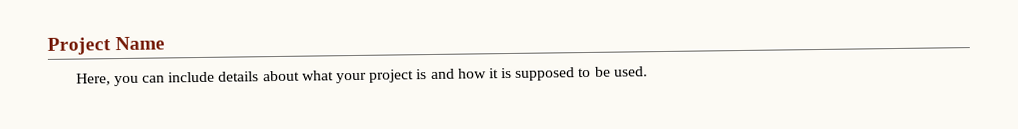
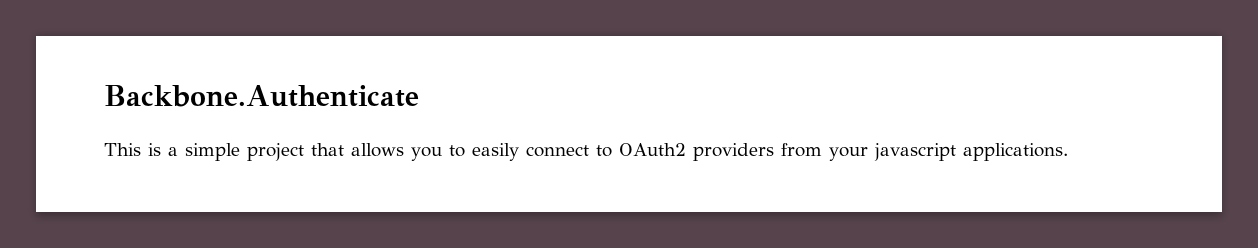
- Project Name
- Here, you can include details about what your project is and how it is supposed to be used.
+ Backbone.Authenticate
+ This is a simple project that allows you to easily connect to OAuth2 providers from your javascript applications.

